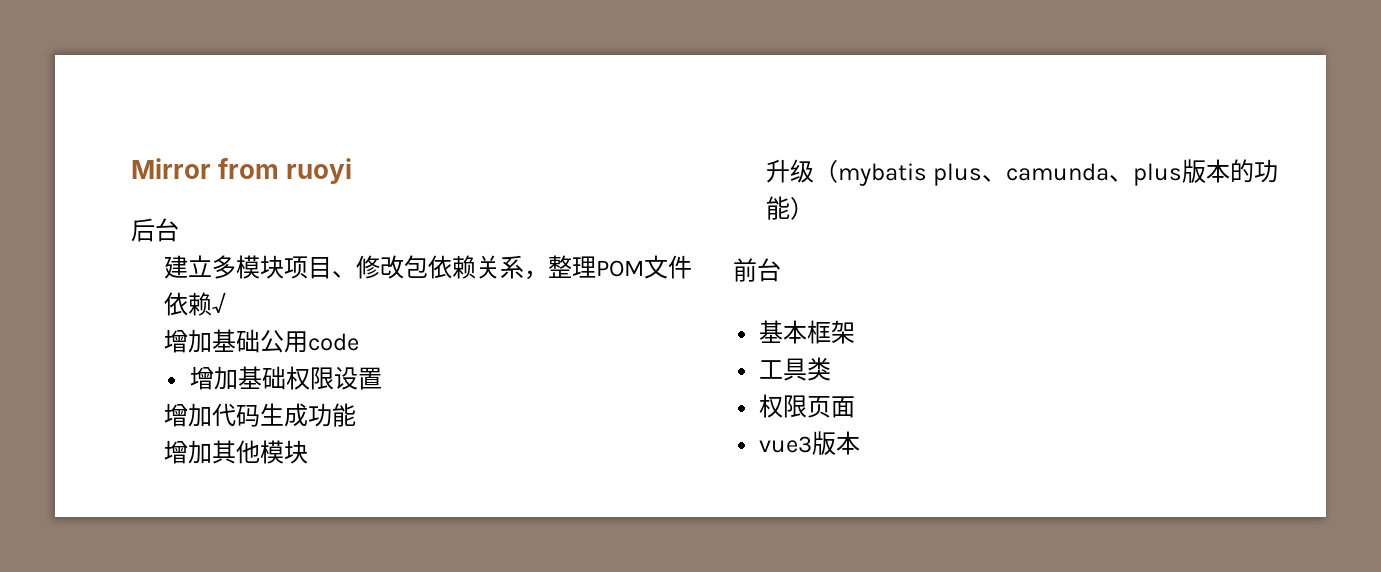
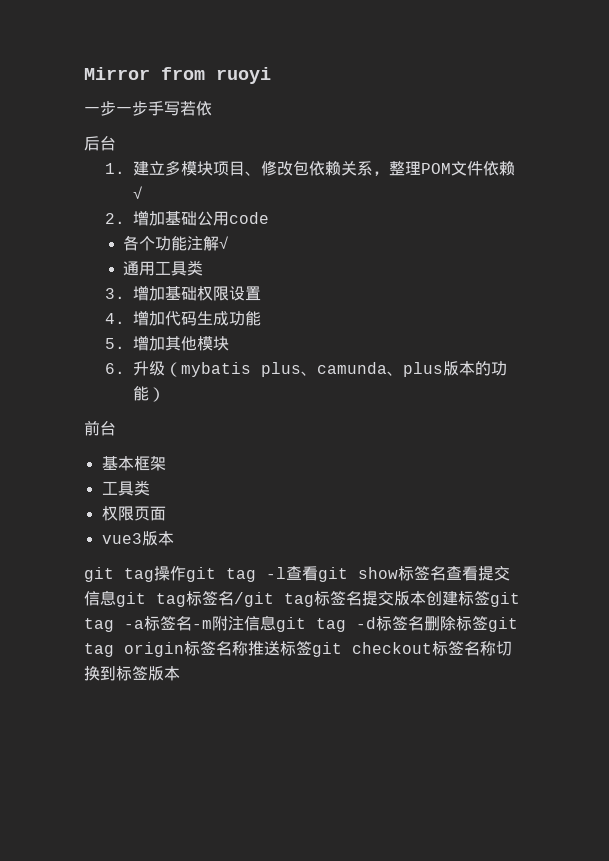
+ 一步一步手写若依
- 建立多模块项目、修改包依赖关系，整理POM文件依赖√
+ 1.建立多模块项目、修改包依赖关系，整理POM文件依赖√
- 增加基础公用code
+ 2.增加基础公用code
- 增加基础权限设置
+ 各个功能注解√
+ 通用工具类
+ 3.增加基础权限设置
- 增加代码生成功能
+ 4.增加代码生成功能
- 增加其他模块
+ 5.增加其他模块
- 升级（mybatis plus、camunda、plus版本的功能）
+ 6.升级（mybatis plus、camunda、plus版本的功能）
+ git tag操作git tag -l查看git show标签名查看提交信息git tag标签名/git tag标签名提交版本创建标签git tag -a标签名-m附注信息git tag -d标签名删除标签git tag origin标签名称推送标签git checkout标签名称切换到标签版本

